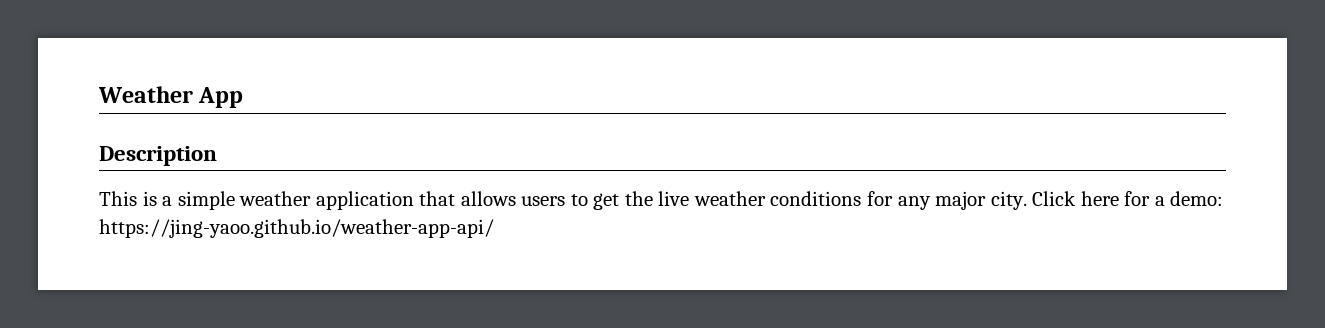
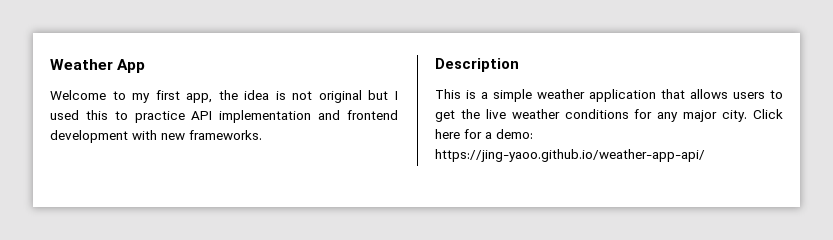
+ Welcome to my first app, the idea is not original but I used this to practice API implementation and frontend development with new frameworks.

